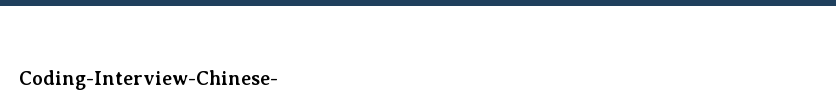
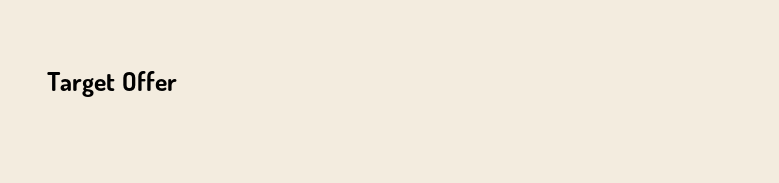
- Coding-Interview-Chinese-
+ Target Offer

